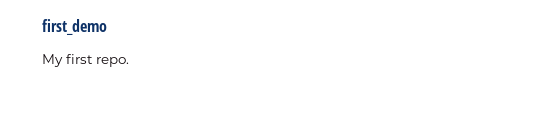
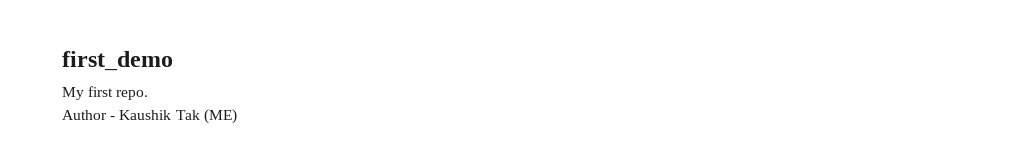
+ Author - Kaushik Tak (ME)

